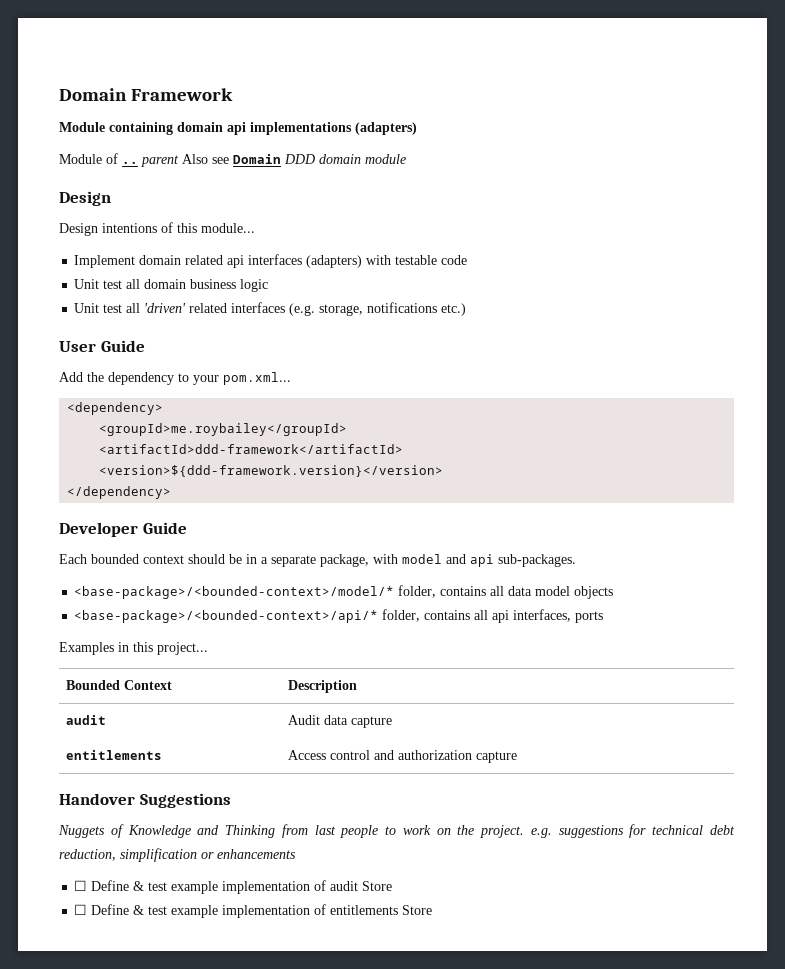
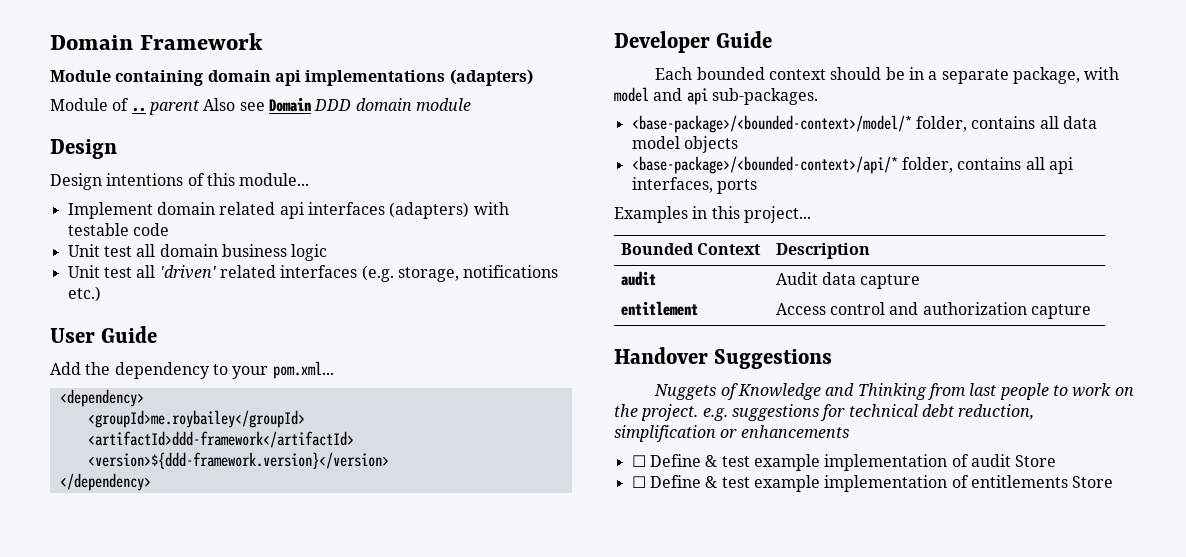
- entitlements | Access control and authorization capture
+ entitlement | Access control and authorization capture

